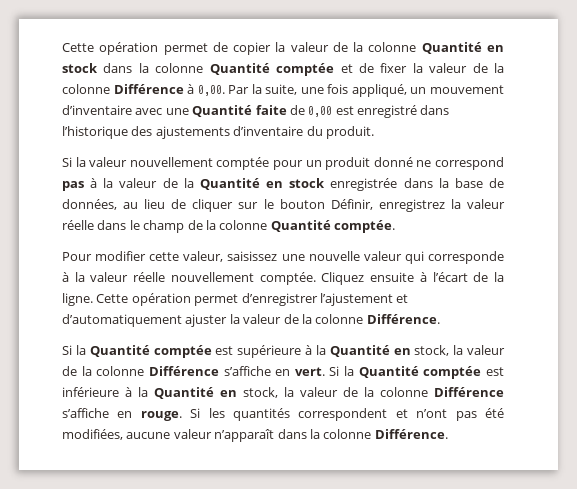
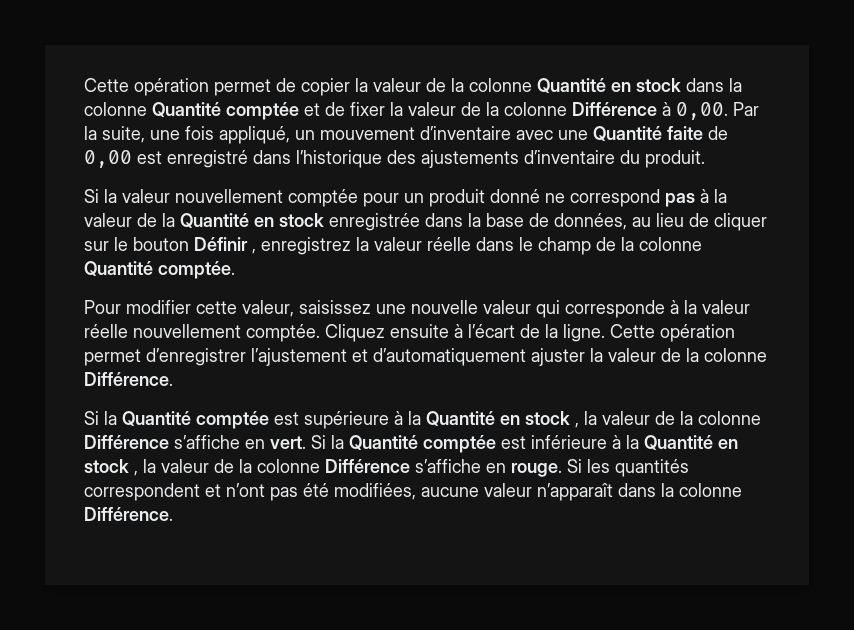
- Si la valeur nouvellement comptée pour un produit donné ne correspond pas à la valeur de la Quantité en stock enregistrée dans la base de données, au lieu de cliquer sur le bouton Définir, enregistrez la valeur réelle dans le champ de la colonne Quantité comptée.
+ Si la valeur nouvellement comptée pour un produit donné ne correspond pas à la valeur de la Quantité en stock enregistrée dans la base de données, au lieu de cliquer sur le bouton Définir , enregistrez la valeur réelle dans le champ de la colonne Quantité comptée.
- Si la Quantité comptée est supérieure à la Quantité en stock, la valeur de la colonne Différence s’affiche en vert.
+ Si la Quantité comptée est supérieure à la Quantité en stock , la valeur de la colonne Différence s’affiche en vert.
- Si la Quantité comptée est inférieure à la Quantité en stock, la valeur de la colonne Différence s’affiche en rouge.
+ Si la Quantité comptée est inférieure à la Quantité en stock , la valeur de la colonne Différence s’affiche en rouge.

